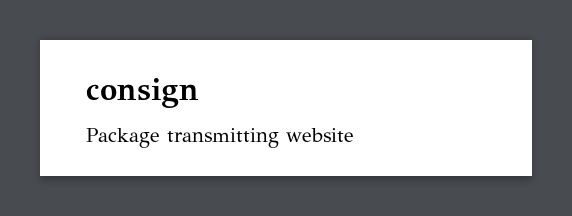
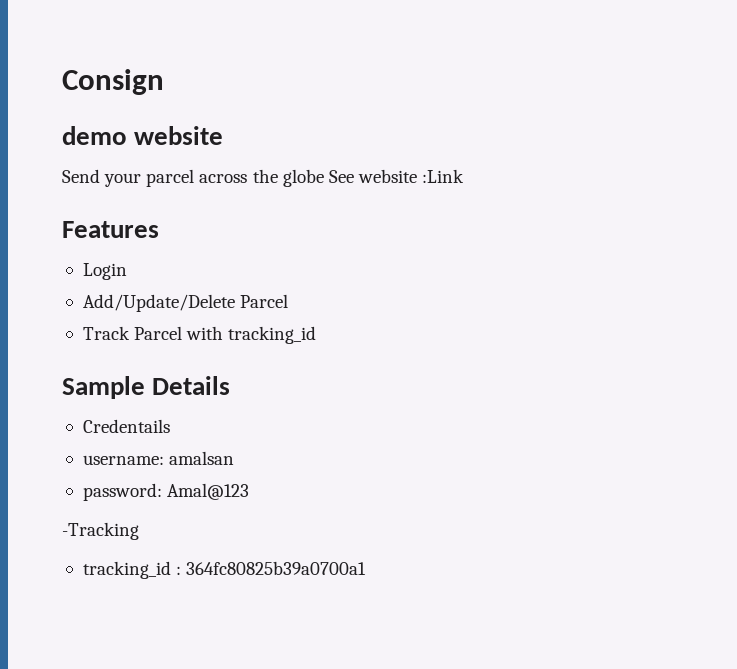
- consign
- Package transmitting website
+ Consign
+ demo website
+ Send your parcel across the globe See website :Link
+ Features
+ Login
+ Add/Update/Delete Parcel
+ Track Parcel with tracking_id
+ Sample Details
+ Credentails
+ username: amalsan
+ password: Amal@123
+ -Tracking
+ tracking_id : 364fc80825b39a0700a1

